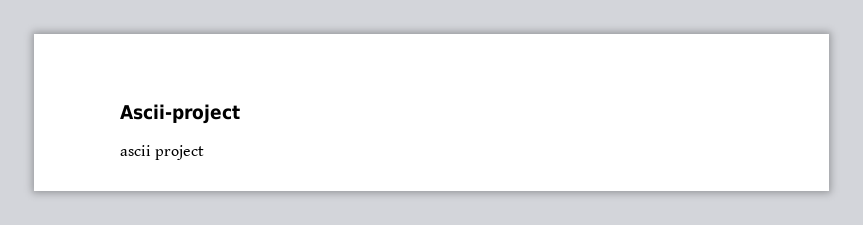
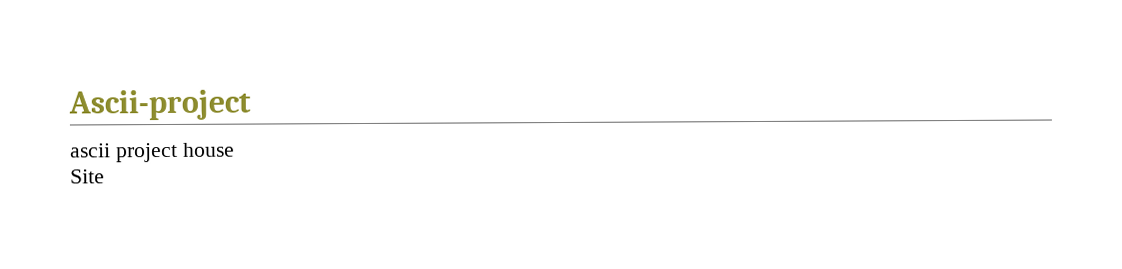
- ascii project
+ ascii project house
+ Site

